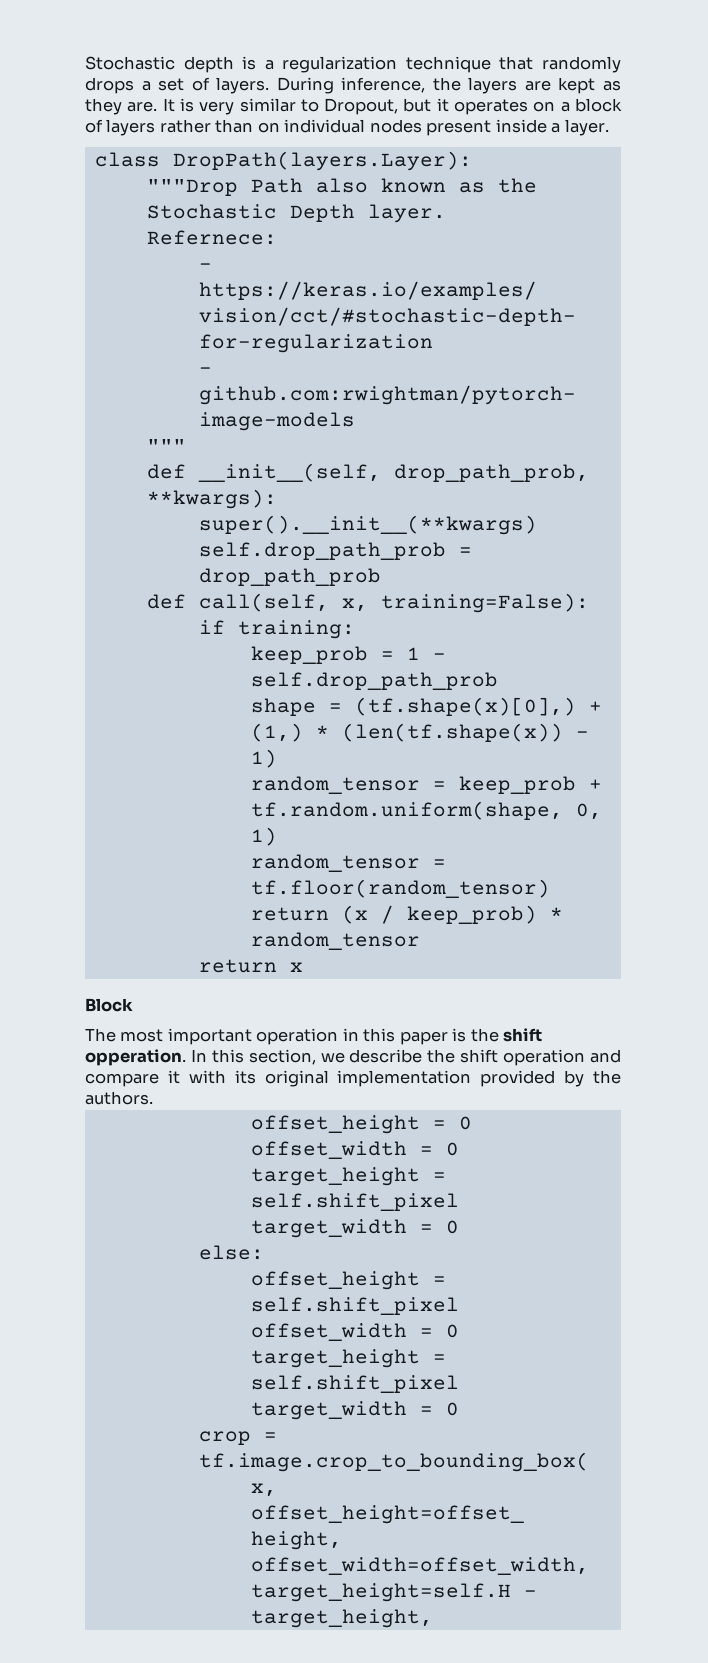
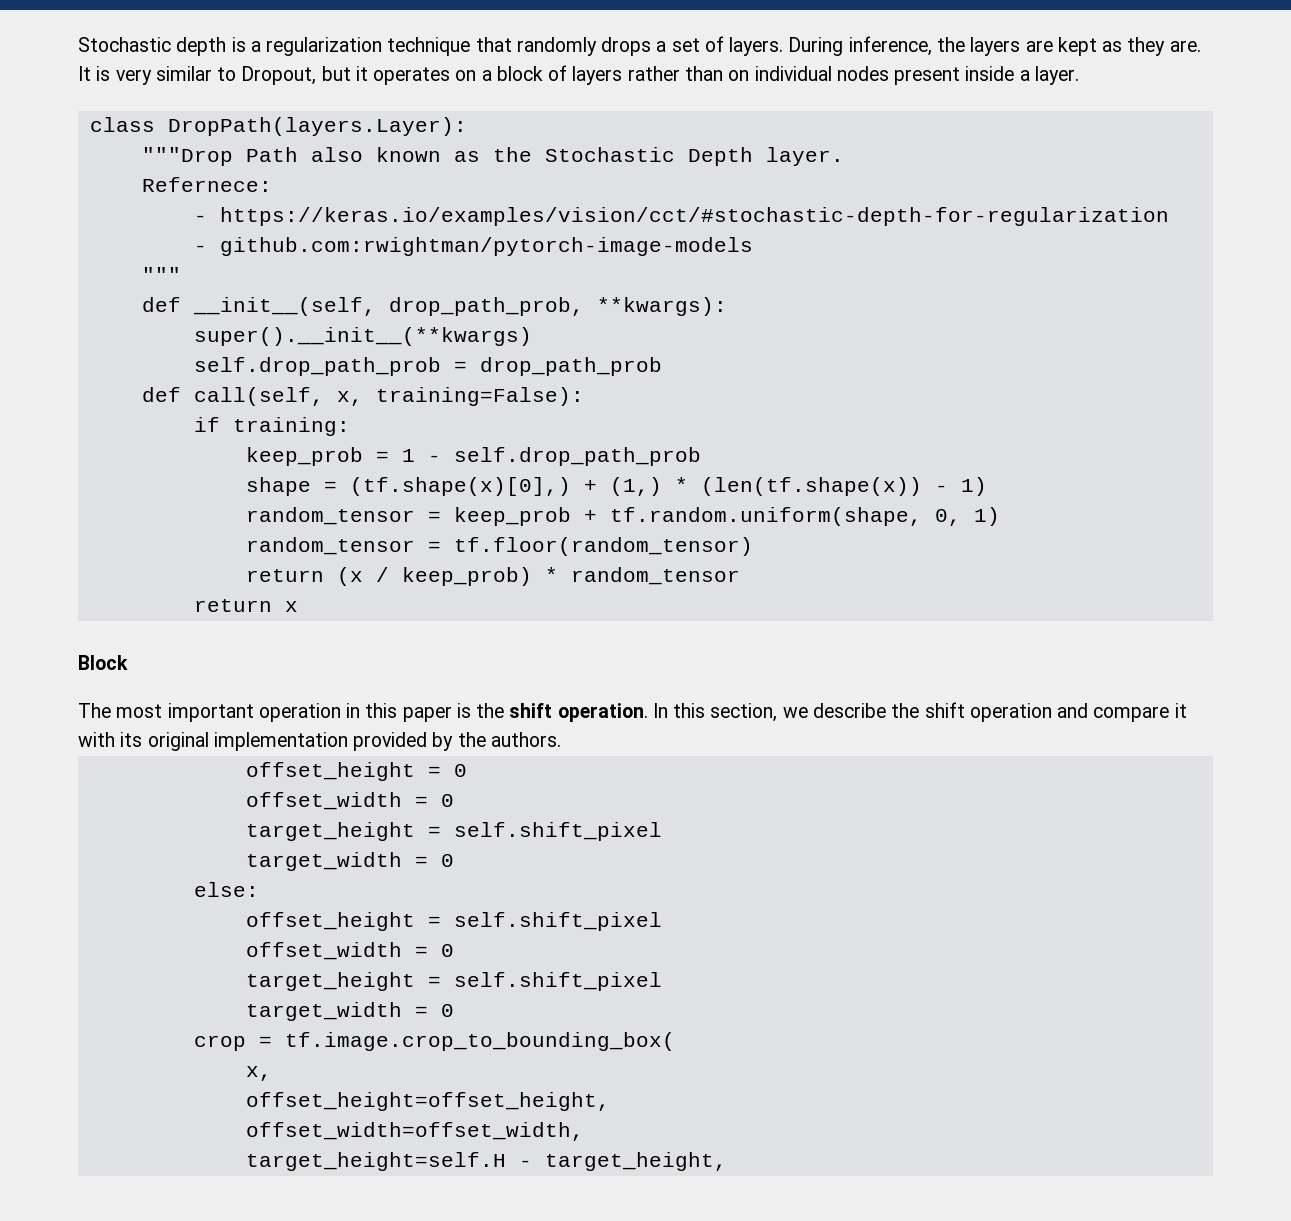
- The most important operation in this paper is the shift opperation.
+ The most important operation in this paper is the shift operation.

